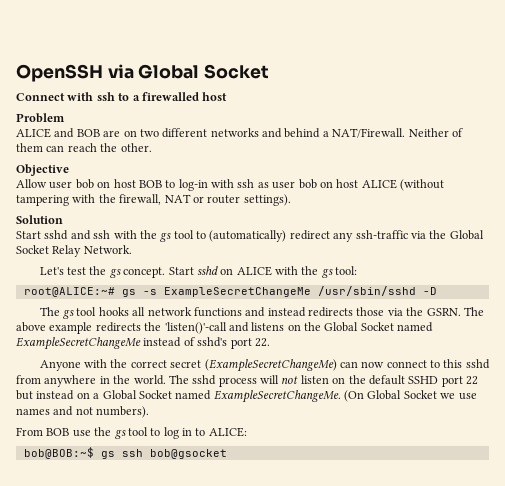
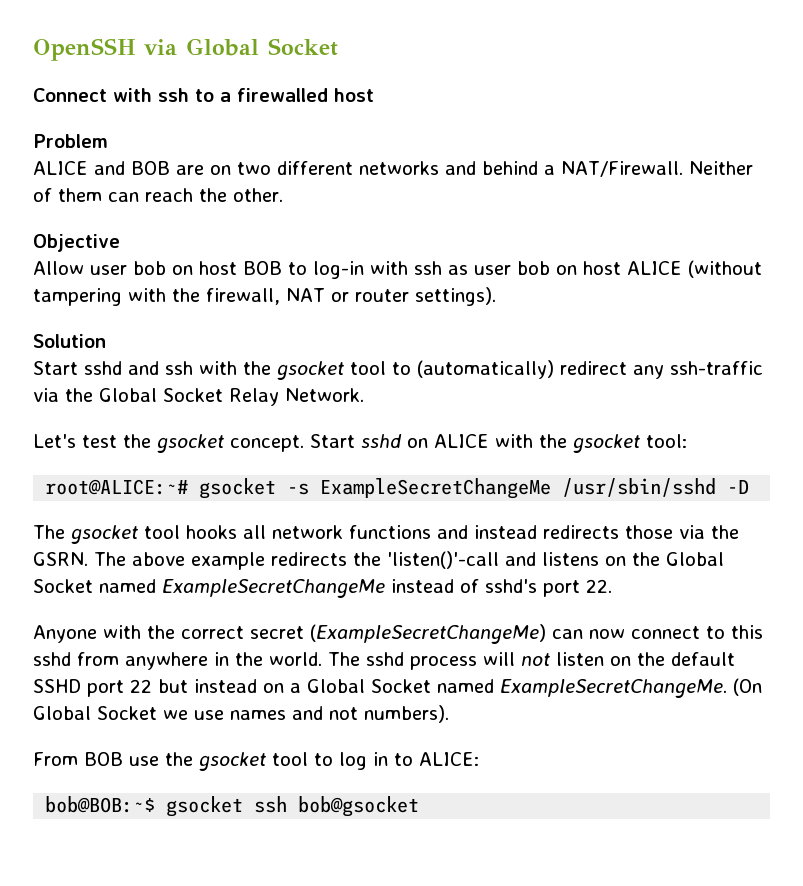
- Start sshd and ssh with the gs tool to (automatically) redirect any ssh-traffic via the Global Socket Relay Network.
+ Start sshd and ssh with the gsocket tool to (automatically) redirect any ssh-traffic via the Global Socket Relay Network.
- Let's test the gs concept.
+ Let's test the gsocket concept.
- Start sshd on ALICE with the gs tool:
+ Start sshd on ALICE with the gsocket tool:
- root@ALICE:~# gs -s ExampleSecretChangeMe /usr/sbin/sshd -D
+ root@ALICE:~# gsocket -s ExampleSecretChangeMe /usr/sbin/sshd -D
- The gs tool hooks all network functions and instead redirects those via the GSRN.
+ The gsocket tool hooks all network functions and instead redirects those via the GSRN.
- From BOB use the gs tool to log in to ALICE:
+ From BOB use the gsocket tool to log in to ALICE:
- bob@BOB:~$ gs ssh bob@gsocket
+ bob@BOB:~$ gsocket ssh bob@gsocket

